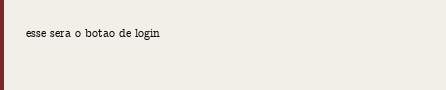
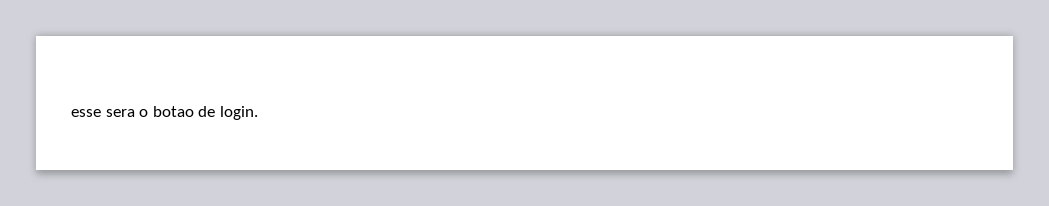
- esse sera o botao de login
+ esse sera o botao de login.

